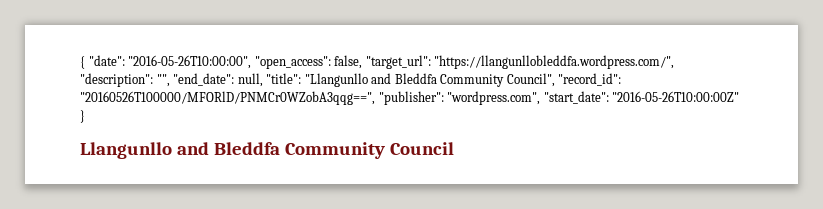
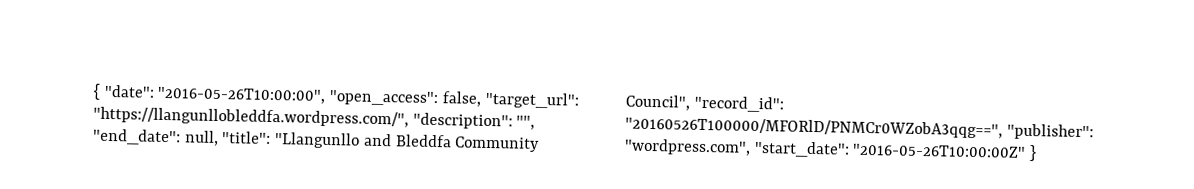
- Llangunllo and Bleddfa Community Council

